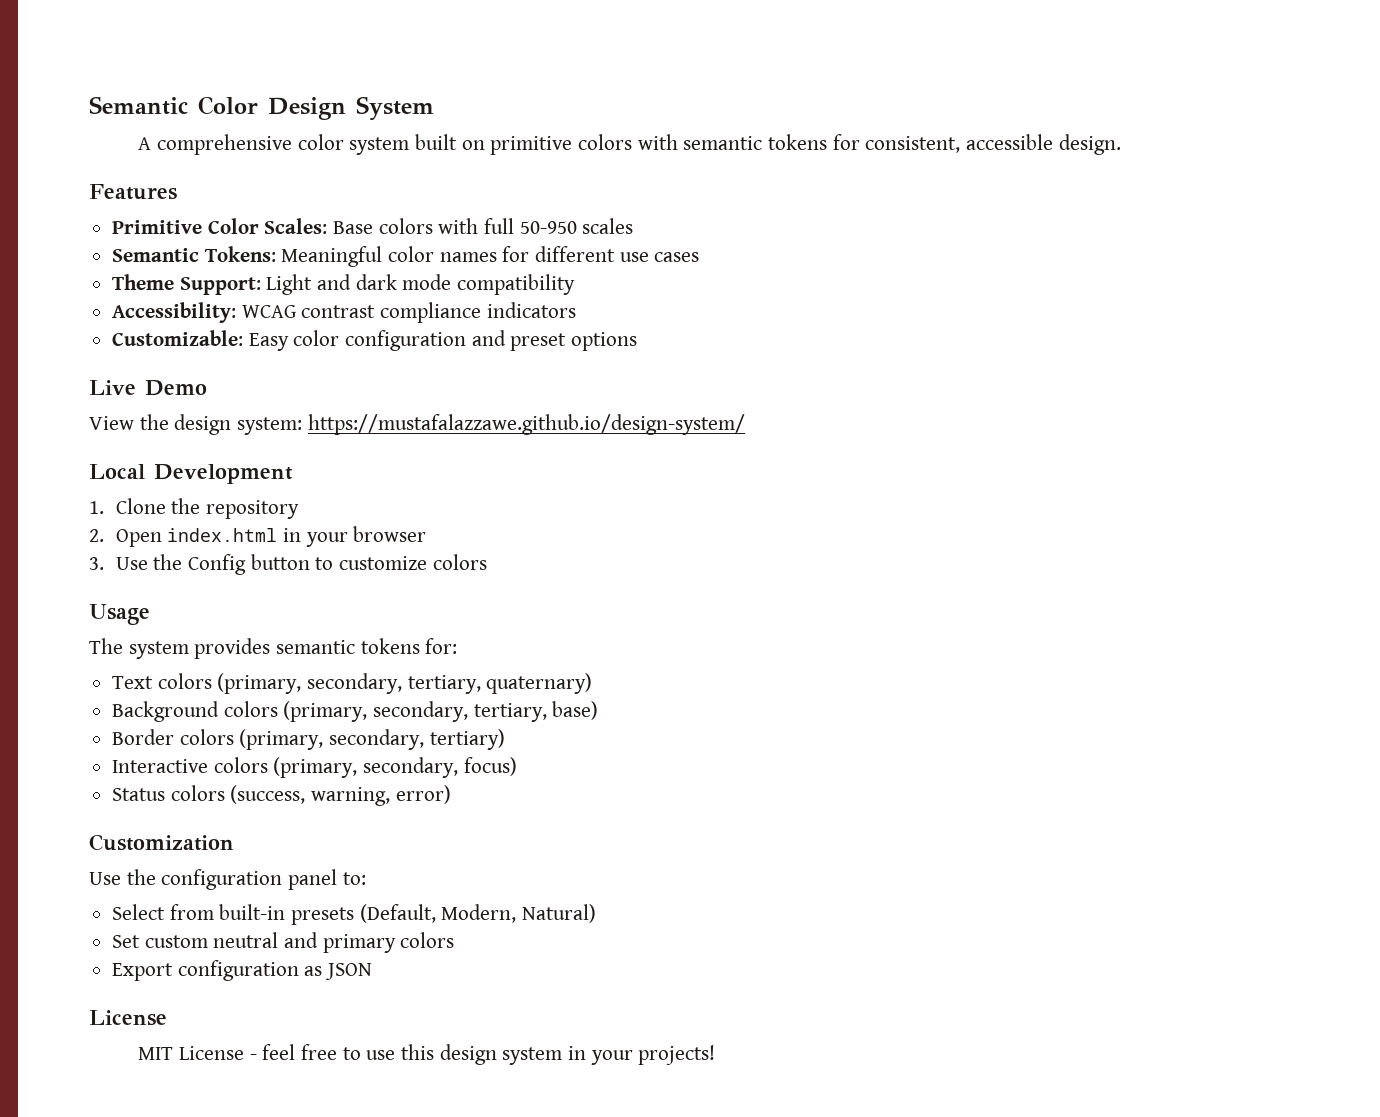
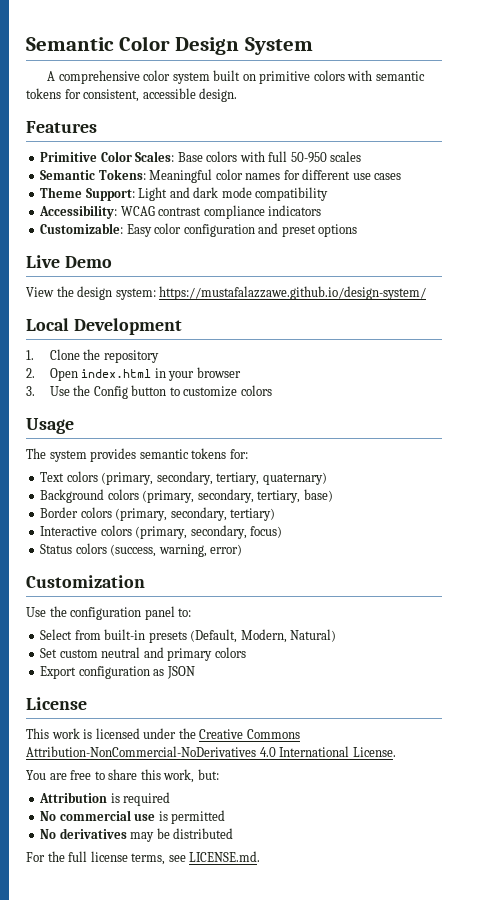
- MIT License - feel free to use this design system in your projects!
+ This work is licensed under the Creative Commons Attribution-NonCommercial-NoDerivatives 4.0 International License.
+ You are free to share this work, but:
+ Attribution is required
+ No commercial use is permitted
+ No derivatives may be distributed
+ For the full license terms, see LICENSE.md.

